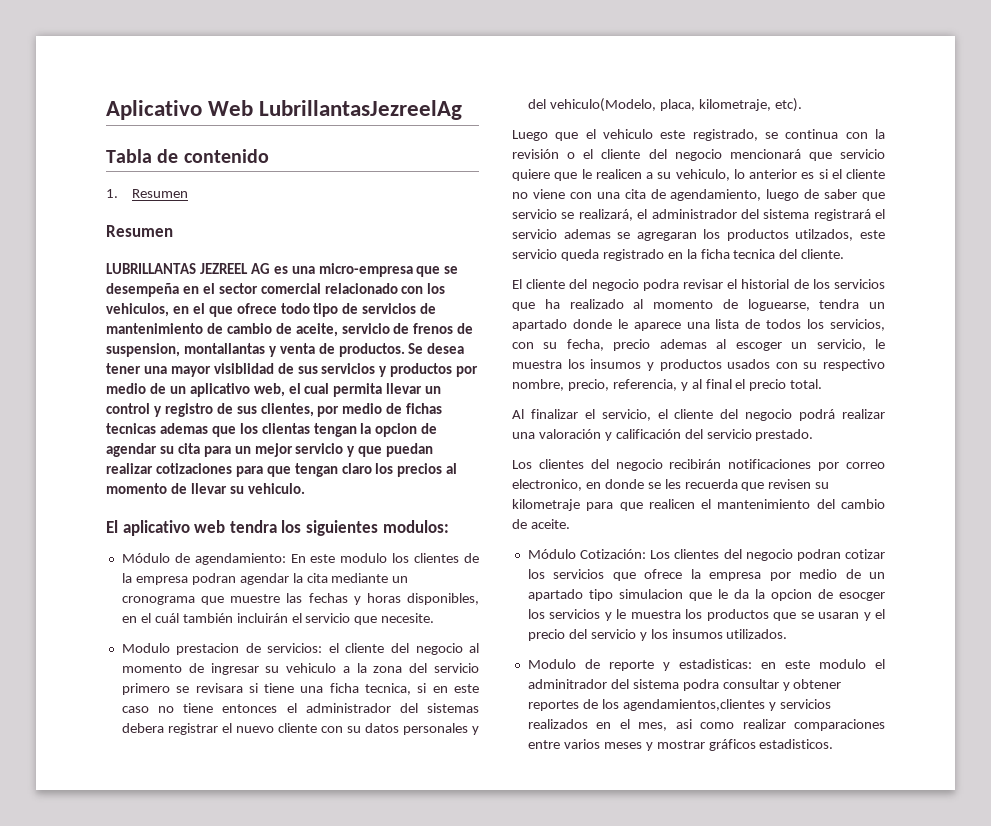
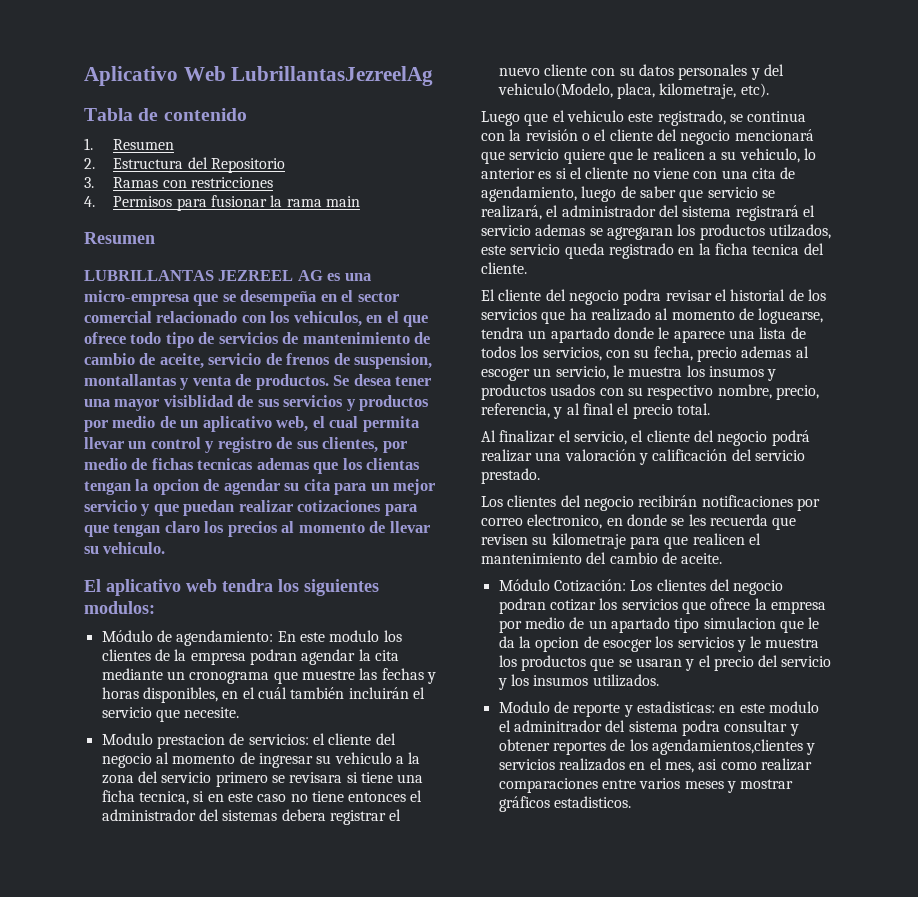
+ 2. Estructura del Repositorio
+ 3. Ramas con restricciones
+ 4. Permisos para fusionar la rama main

